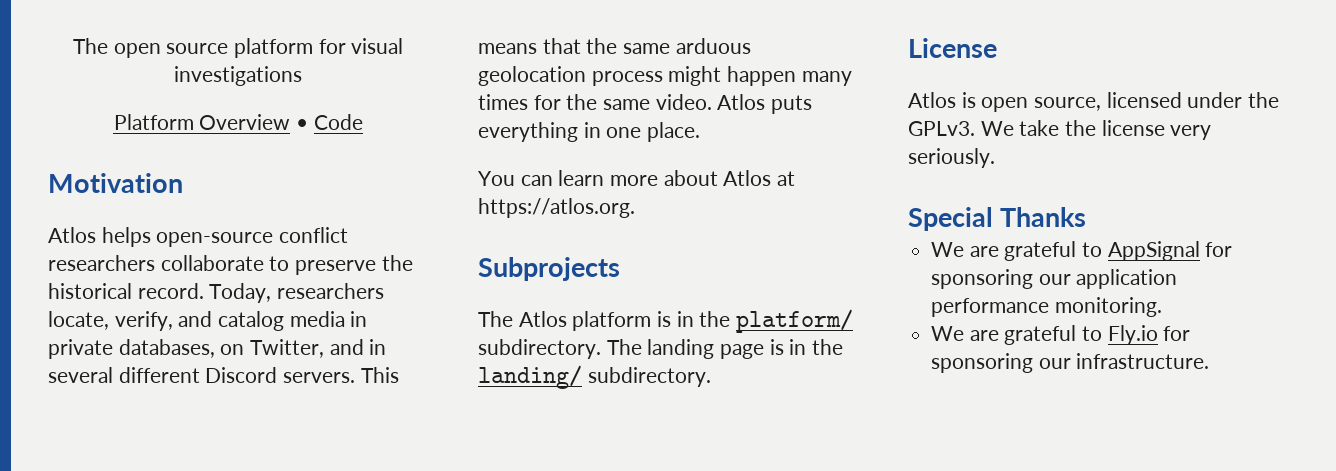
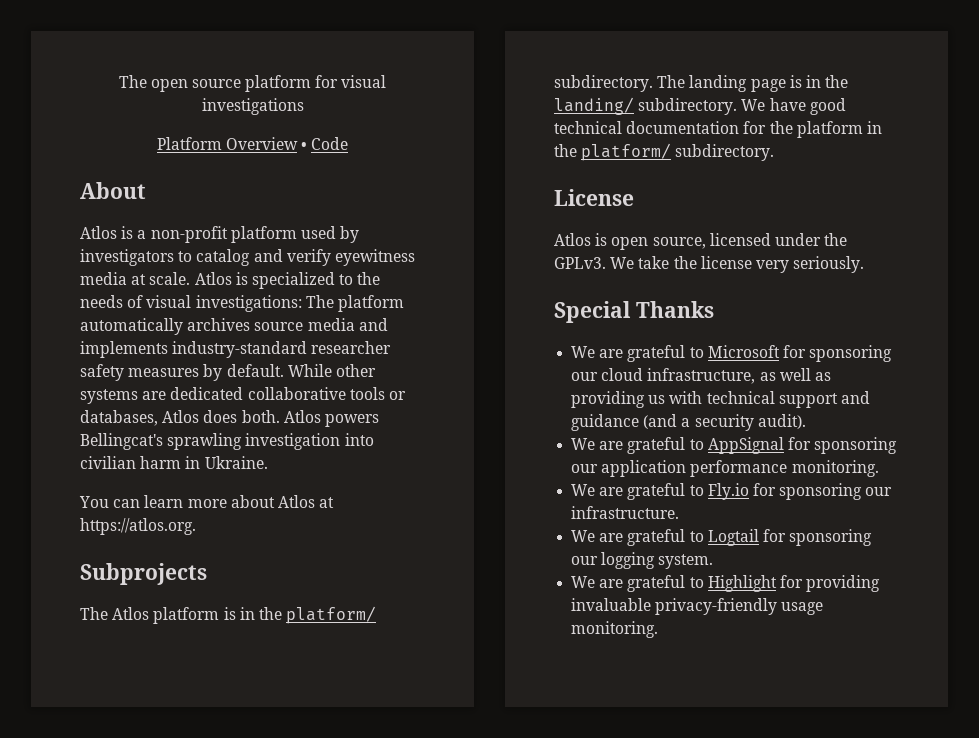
- Motivation
- Atlos helps open-source conflict researchers collaborate to preserve the historical record. Today, researchers locate, verify, and catalog media in private databases, on Twitter, and in several different Discord servers. This means that the same arduous geolocation process might happen many times for the same video. Atlos puts everything in one place.
+ About
+ Atlos is a non-profit platform used by investigators to catalog and verify eyewitness media at scale. Atlos is specialized to the needs of visual investigations: The platform automatically archives source media and implements industry-standard researcher safety measures by default. While other systems are dedicated collaborative tools or databases, Atlos does both. Atlos powers Bellingcat's sprawling investigation into civilian harm in Ukraine.
+ We have good technical documentation for the platform in the platform/ subdirectory.
+ We are grateful to Microsoft for sponsoring our cloud infrastructure, as well as providing us with technical support and guidance (and a security audit).
+ We are grateful to Logtail for sponsoring our logging system.
+ We are grateful to Highlight for providing invaluable privacy-friendly usage monitoring.

